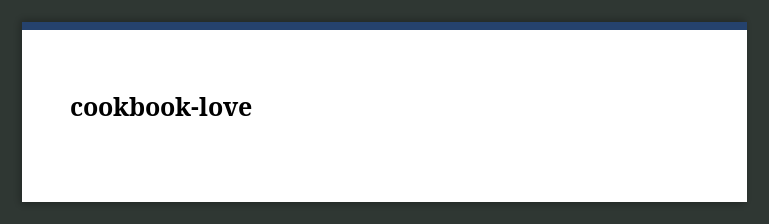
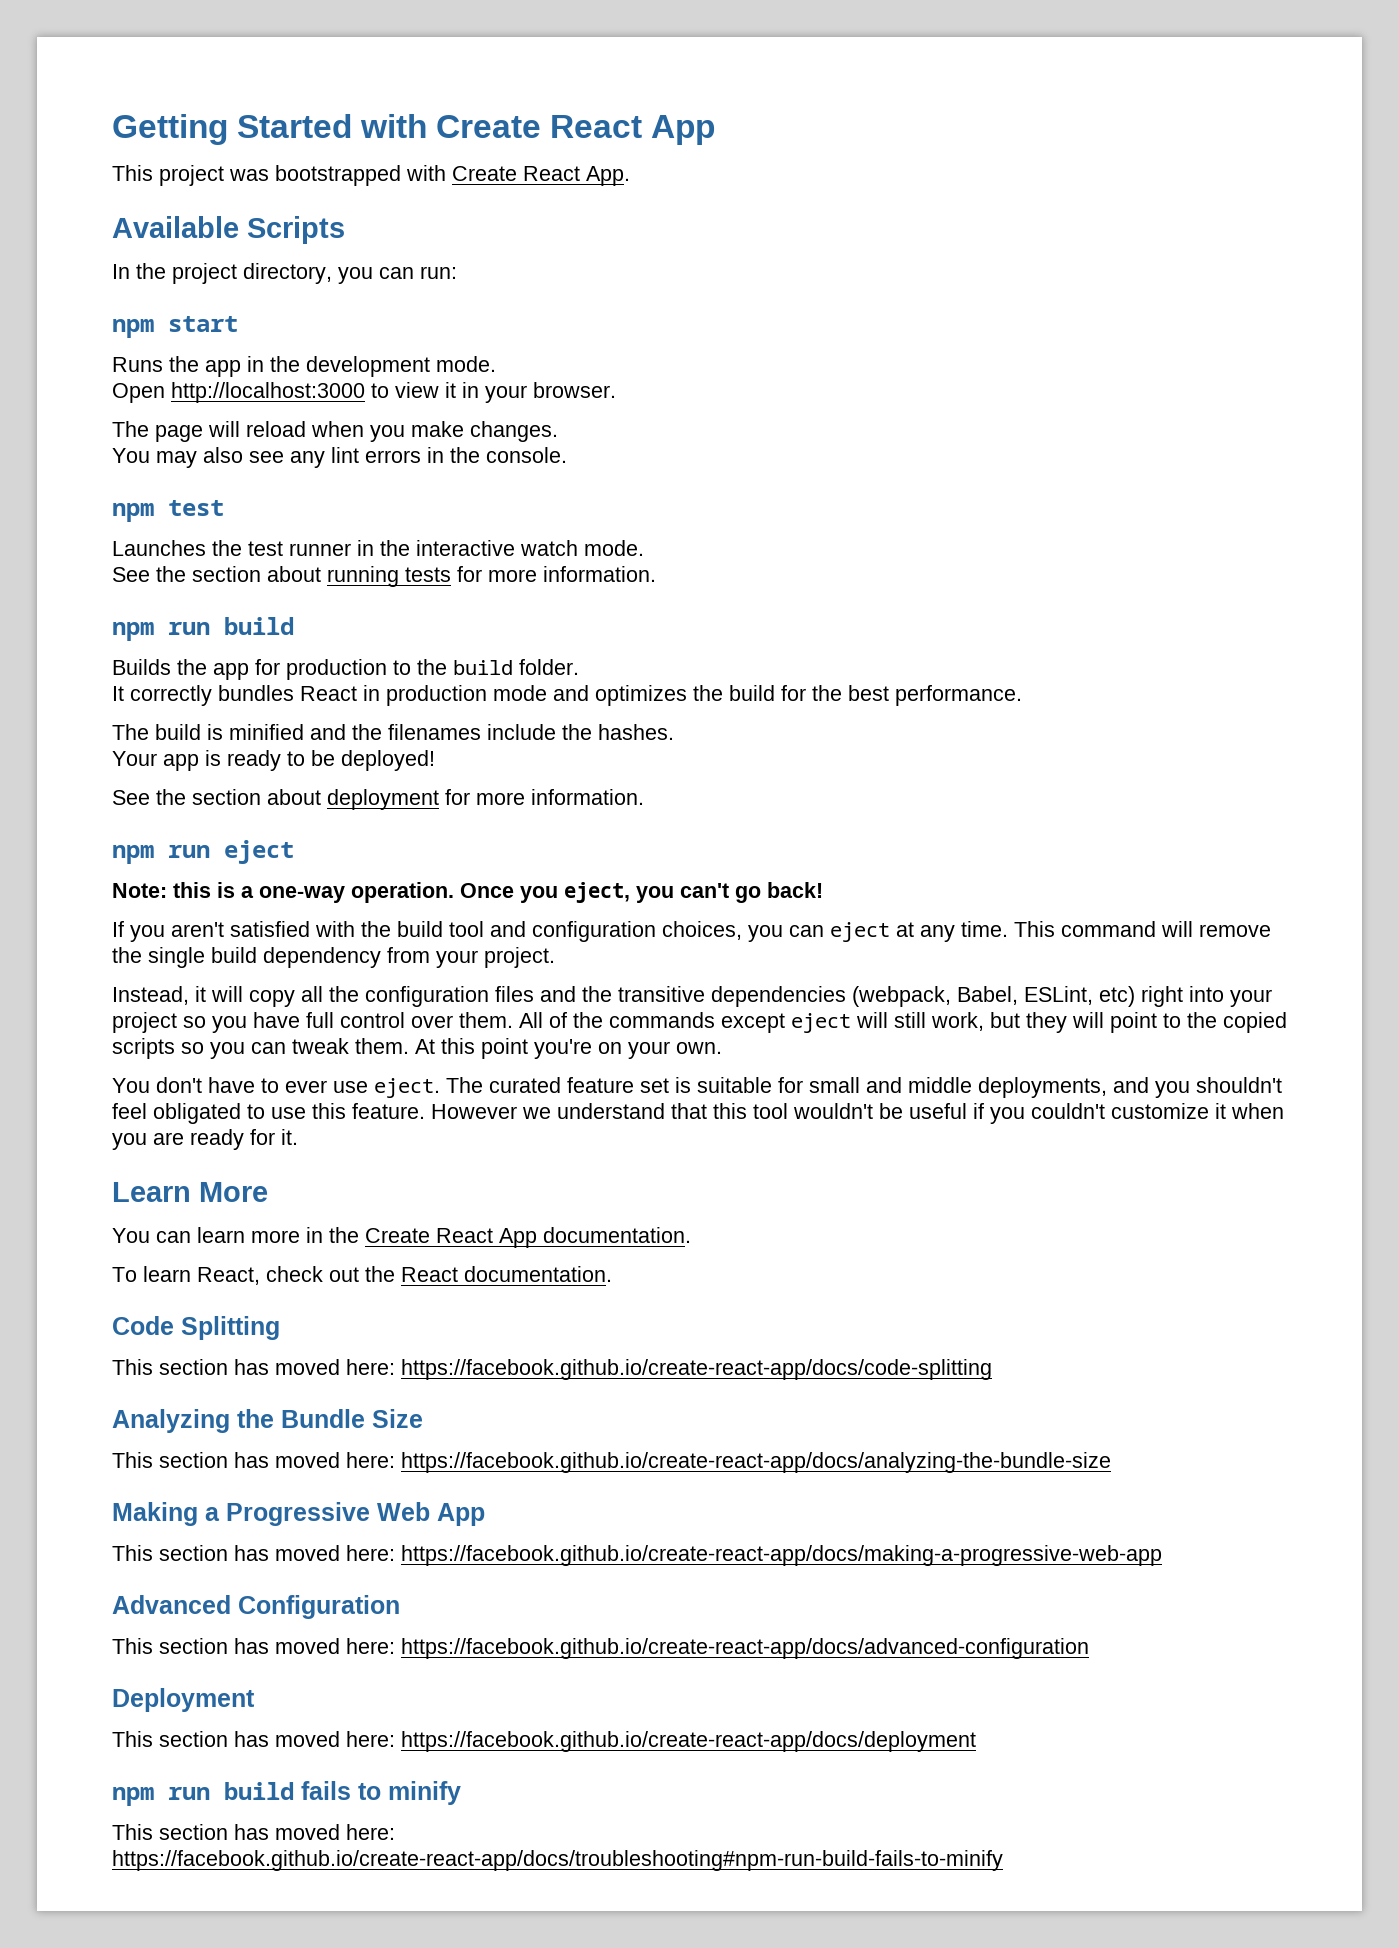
- cookbook-love
+ Getting Started with Create React App
+ This project was bootstrapped with Create React App.
+ Available Scripts
+ In the project directory, you can run:
+ npm start
+ Runs the app in the development mode.
+ Open http://localhost:3000 to view it in your browser.
+ The page will reload when you make changes.
+ You may also see any lint errors in the console.
+ npm test
+ Launches the test runner in the interactive watch mode.
+ See the section about running tests for more information.
+ npm run build
+ Builds the app for production to the build folder.
+ It correctly bundles React in production mode and optimizes the build for the best performance.
+ The build is minified and the filenames include the hashes.
+ Your app is ready to be deployed!
+ See the section about deployment for more information.
+ npm run eject
+ Note: this is a one-way operation. Once you eject, you can't go back!
+ If you aren't satisfied with the build tool and configuration choices, you can eject at any time. This command will remove the single build dependency from your project.
+ Instead, it will copy all the configuration files and the transitive dependencies (webpack, Babel, ESLint, etc) right into your project so you have full control over them. All of the commands except eject will still work, but they will point to the copied scripts so you can tweak them. At this point you're on your own.
+ You don't have to ever use eject. The curated feature set is suitable for small and middle deployments, and you shouldn't feel obligated to use this feature. However we understand that this tool wouldn't be useful if you couldn't customize it when you are ready for it.
+ Learn More
+ You can learn more in the Create React App documentation.
+ To learn React, check out the React documentation.
+ Code Splitting
+ This section has moved here: https://facebook.github.io/create-react-app/docs/code-splitting
+ Analyzing the Bundle Size
+ This section has moved here: https://facebook.github.io/create-react-app/docs/analyzing-the-bundle-size
+ Making a Progressive Web App
+ This section has moved here: https://facebook.github.io/create-react-app/docs/making-a-progressive-web-app
+ Advanced Configuration
+ This section has moved here: https://facebook.github.io/create-react-app/docs/advanced-configuration
+ Deployment
+ This section has moved here: https://facebook.github.io/create-react-app/docs/deployment
+ npm run build fails to minify
+ This section has moved here: https://facebook.github.io/create-react-app/docs/troubleshooting#npm-run-build-fails-to-minify

